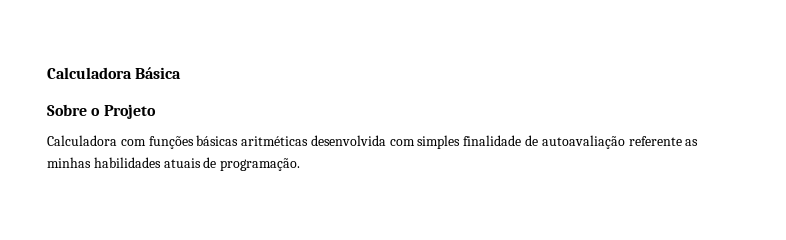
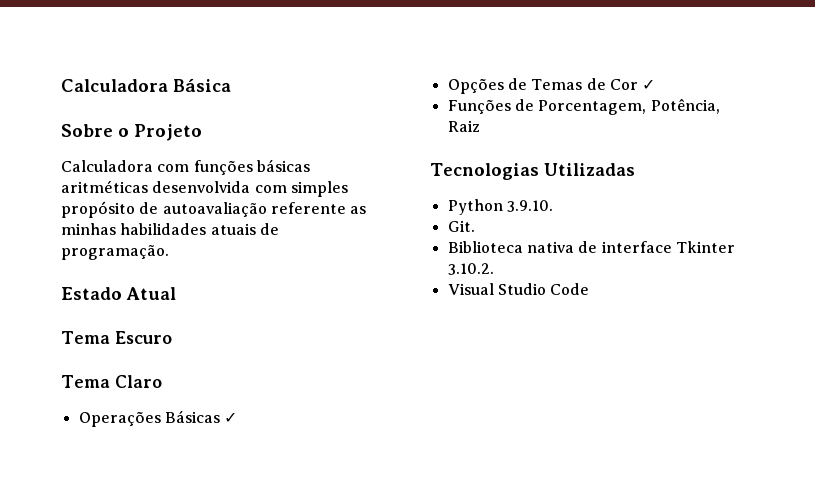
- Calculadora com funções básicas aritméticas desenvolvida com simples finalidade de autoavaliação referente as minhas habilidades atuais de programação.
+ Calculadora com funções básicas aritméticas desenvolvida com simples propósito de autoavaliação referente as minhas habilidades atuais de programação.
+ Estado Atual
+ Tema Escuro
+ Tema Claro
+ Operações Básicas ✓
+ Opções de Temas de Cor ✓
+ Funções de Porcentagem, Potência, Raiz
+ Tecnologias Utilizadas
+ Python 3.9.10.
+ Git.
+ Biblioteca nativa de interface Tkinter 3.10.2.
+ Visual Studio Code

